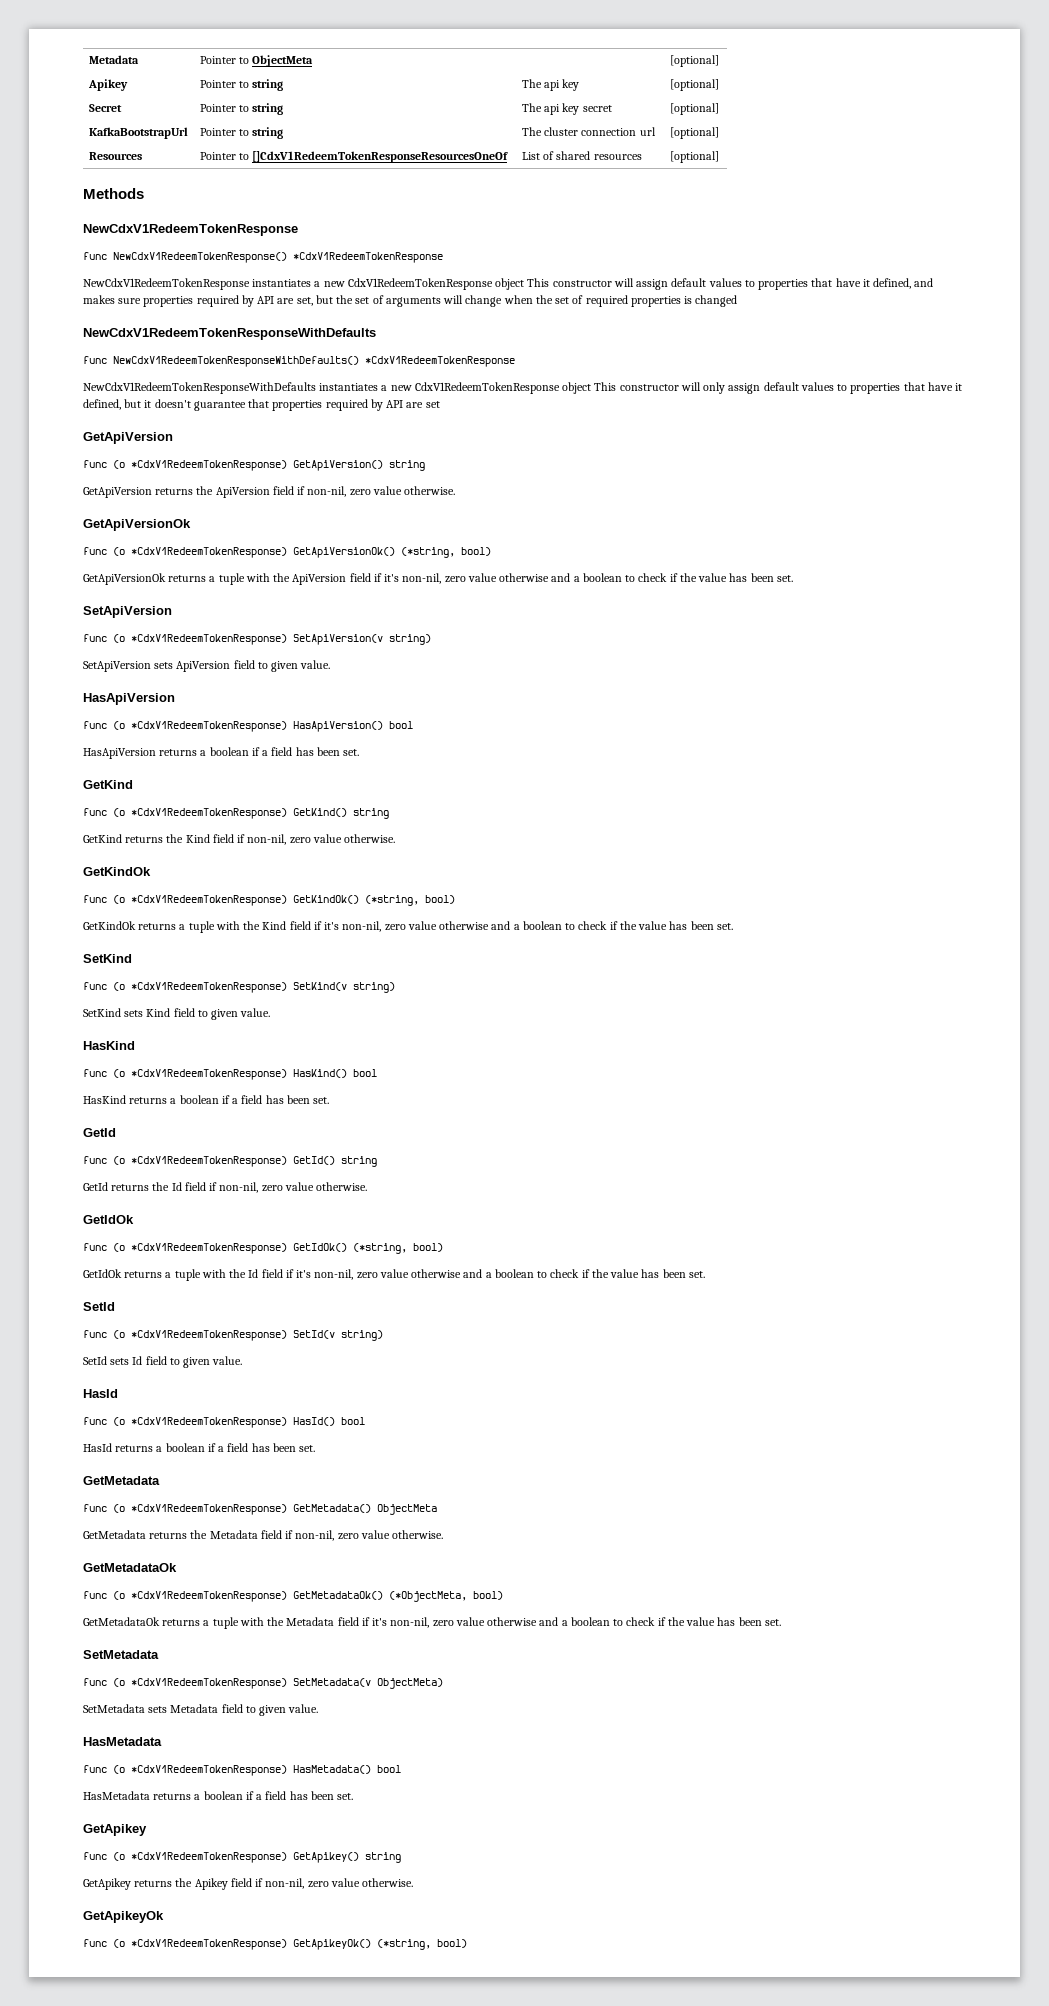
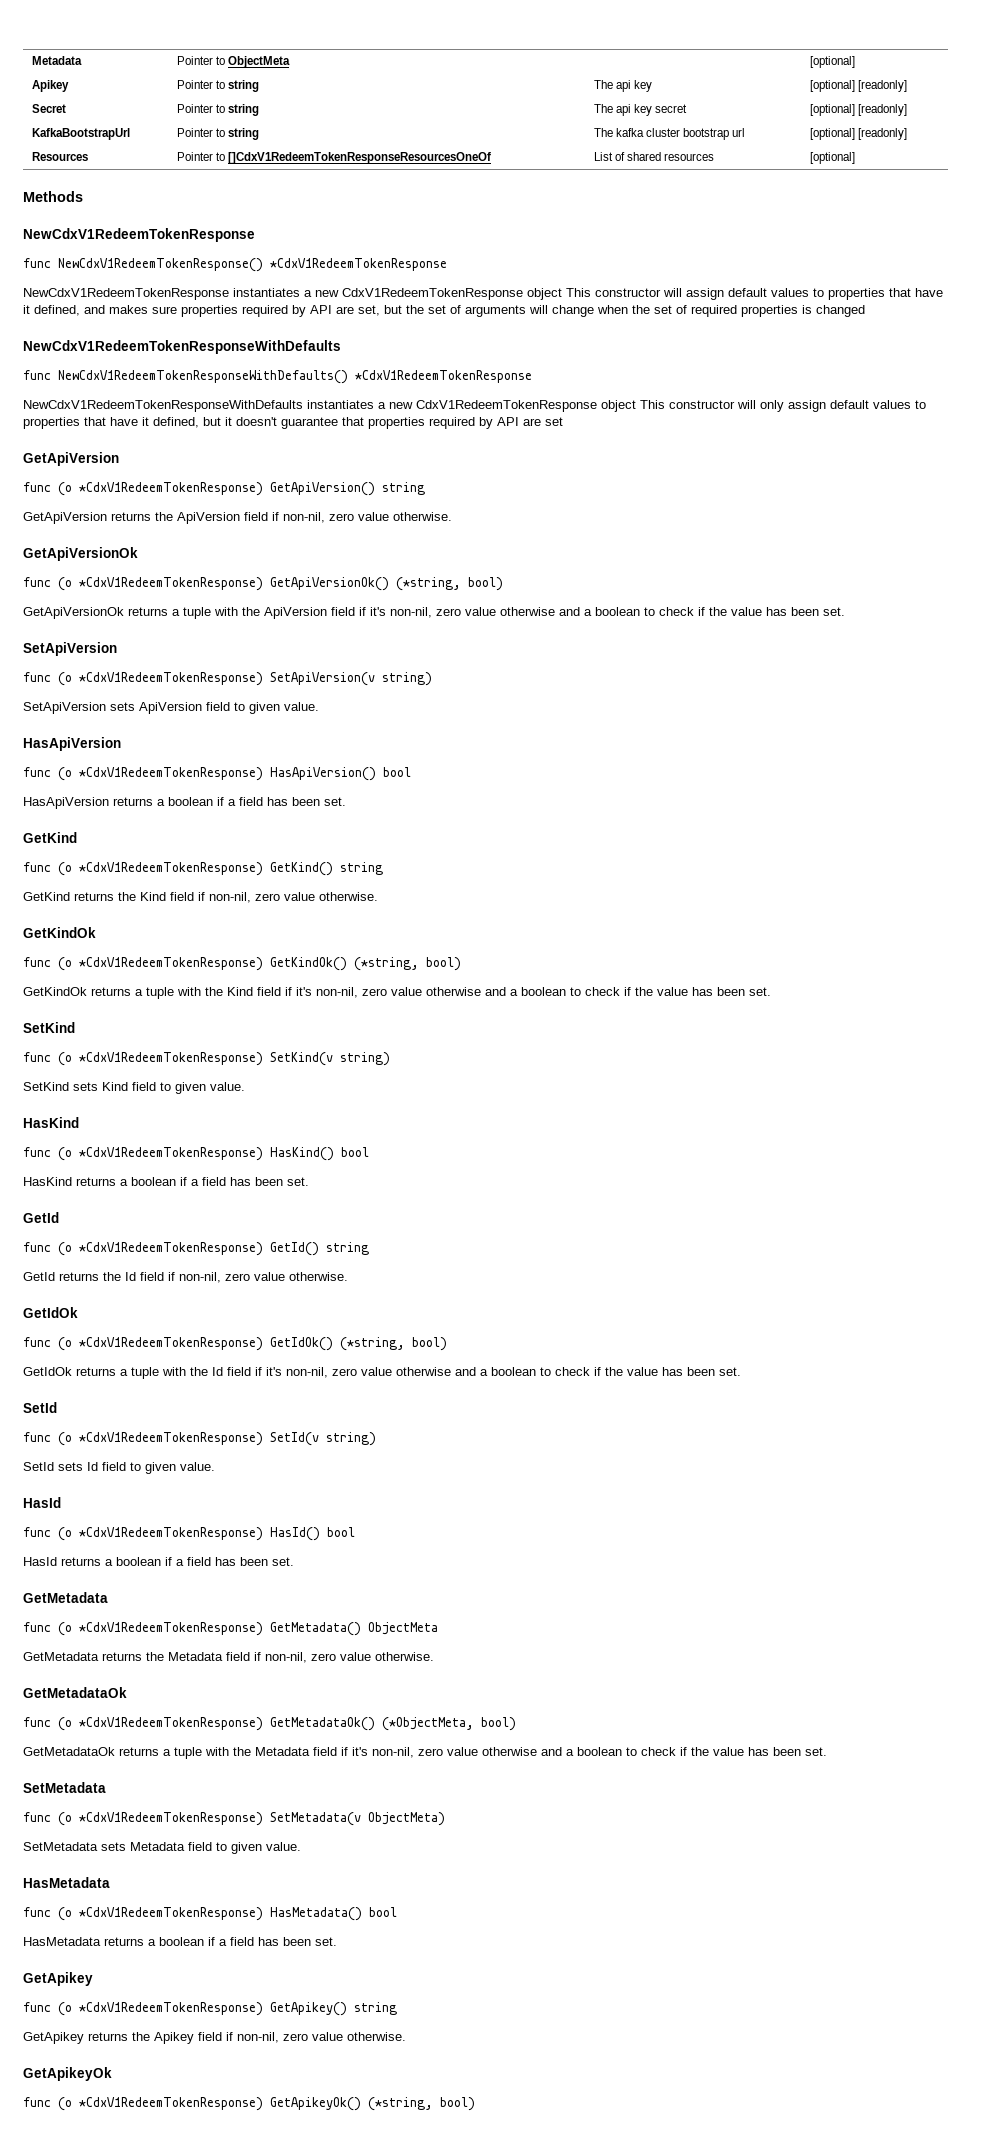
- Apikey | Pointer to string | The api key | [optional]
+ Apikey | Pointer to string | The api key | [optional] [readonly]
- Secret | Pointer to string | The api key secret | [optional]
+ Secret | Pointer to string | The api key secret | [optional] [readonly]
- KafkaBootstrapUrl | Pointer to string | The cluster connection url | [optional]
+ KafkaBootstrapUrl | Pointer to string | The kafka cluster bootstrap url | [optional] [readonly]

